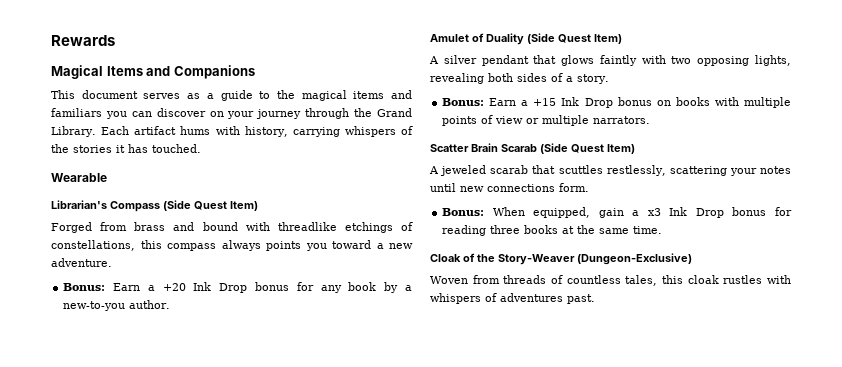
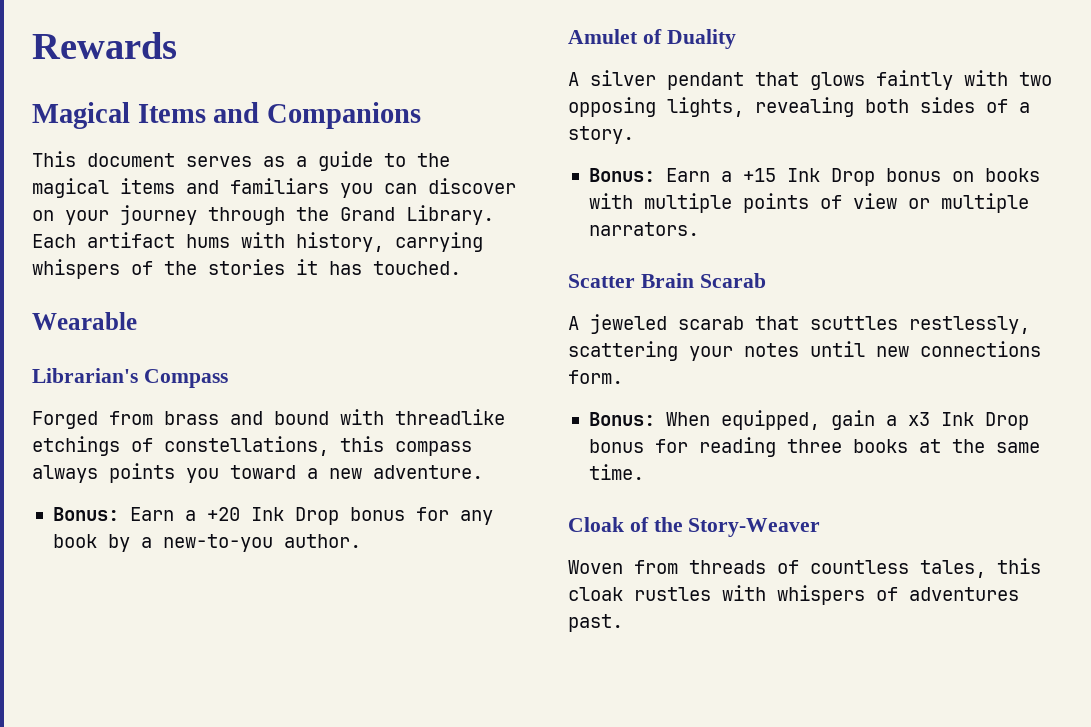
- Librarian's Compass (Side Quest Item)
+ Librarian's Compass
- Amulet of Duality (Side Quest Item)
+ Amulet of Duality
- Scatter Brain Scarab (Side Quest Item)
+ Scatter Brain Scarab
- Cloak of the Story-Weaver (Dungeon-Exclusive)
+ Cloak of the Story-Weaver

